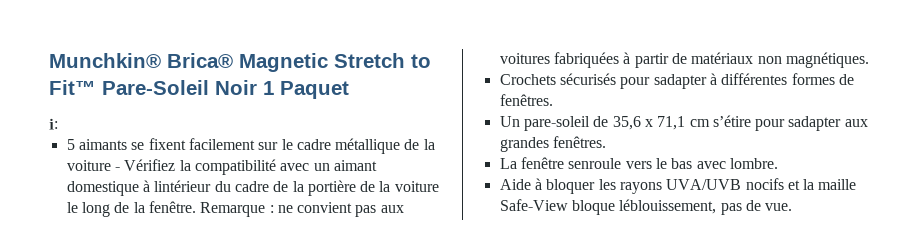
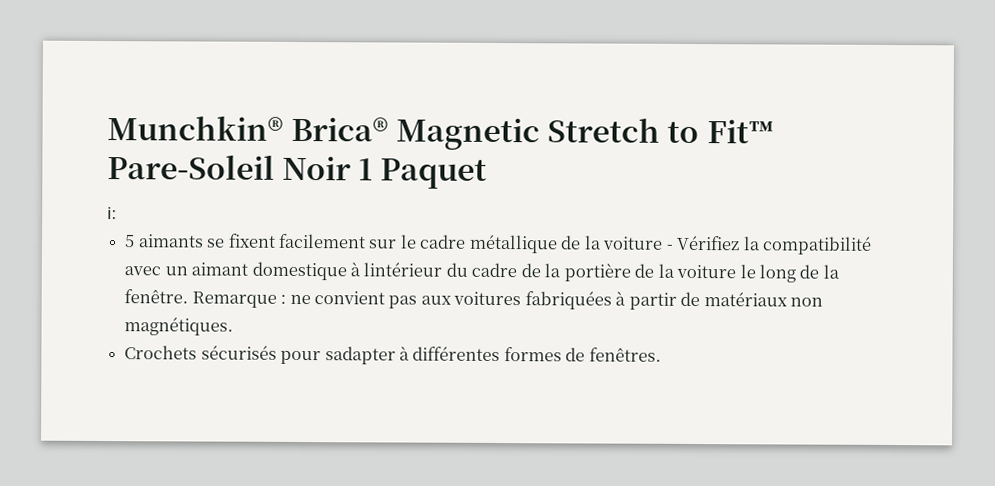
- Un pare-soleil de 35,6 x 71,1 cm s’étire pour sadapter aux grandes fenêtres.
- La fenêtre senroule vers le bas avec lombre.
- Aide à bloquer les rayons UVA/UVB nocifs et la maille Safe-View bloque léblouissement, pas de vue.

